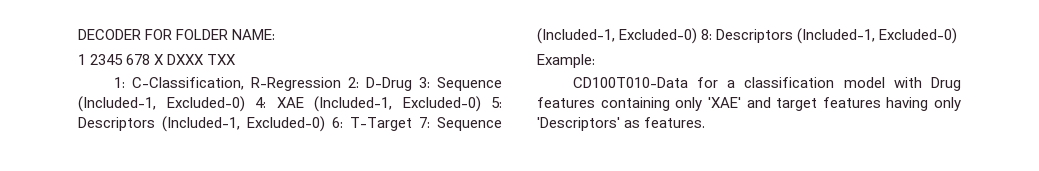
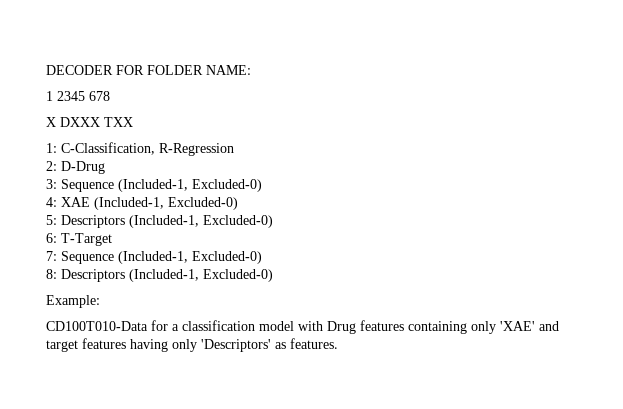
- 1 2345 678 X DXXX TXX
+ 1 2345 678
+ X DXXX TXX
- 1: C-Classification, R-Regression 2: D-Drug 3: Sequence (Included-1, Excluded-0) 4: XAE (Included-1, Excluded-0) 5: Descriptors (Included-1, Excluded-0) 6: T-Target 7: Sequence (Included-1, Excluded-0) 8: Descriptors (Included-1, Excluded-0)
+ 1: C-Classification, R-Regression
+ 2: D-Drug
+ 3: Sequence (Included-1, Excluded-0)
+ 4: XAE (Included-1, Excluded-0)
+ 5: Descriptors (Included-1, Excluded-0)
+ 6: T-Target
+ 7: Sequence (Included-1, Excluded-0)
+ 8: Descriptors (Included-1, Excluded-0)

